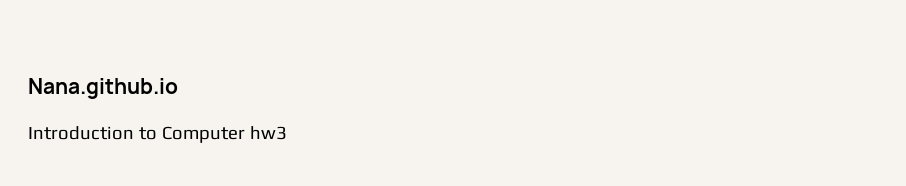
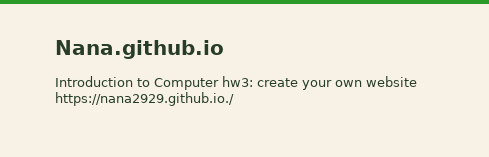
- Introduction to Computer hw3
+ Introduction to Computer hw3: create your own website https://nana2929.github.io./

